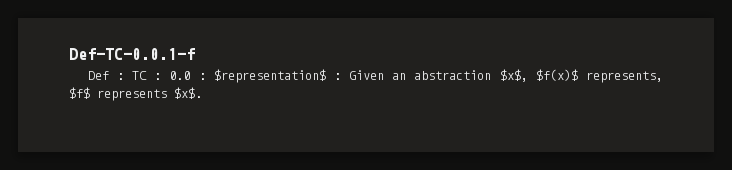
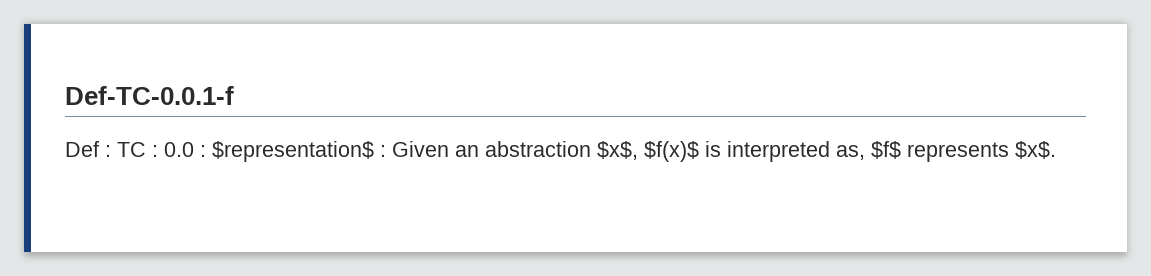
- Def : TC : 0.0 : $representation$ : Given an abstraction $x$, $f(x)$ represents, $f$ represents $x$.
+ Def : TC : 0.0 : $representation$ : Given an abstraction $x$, $f(x)$ is interpreted as, $f$ represents $x$.

